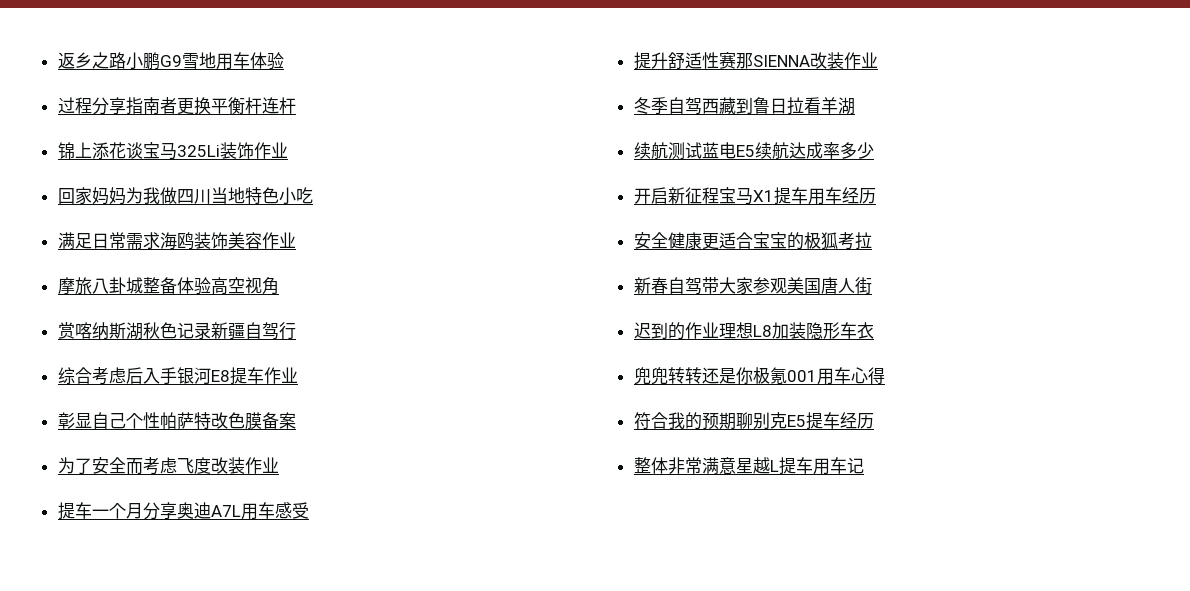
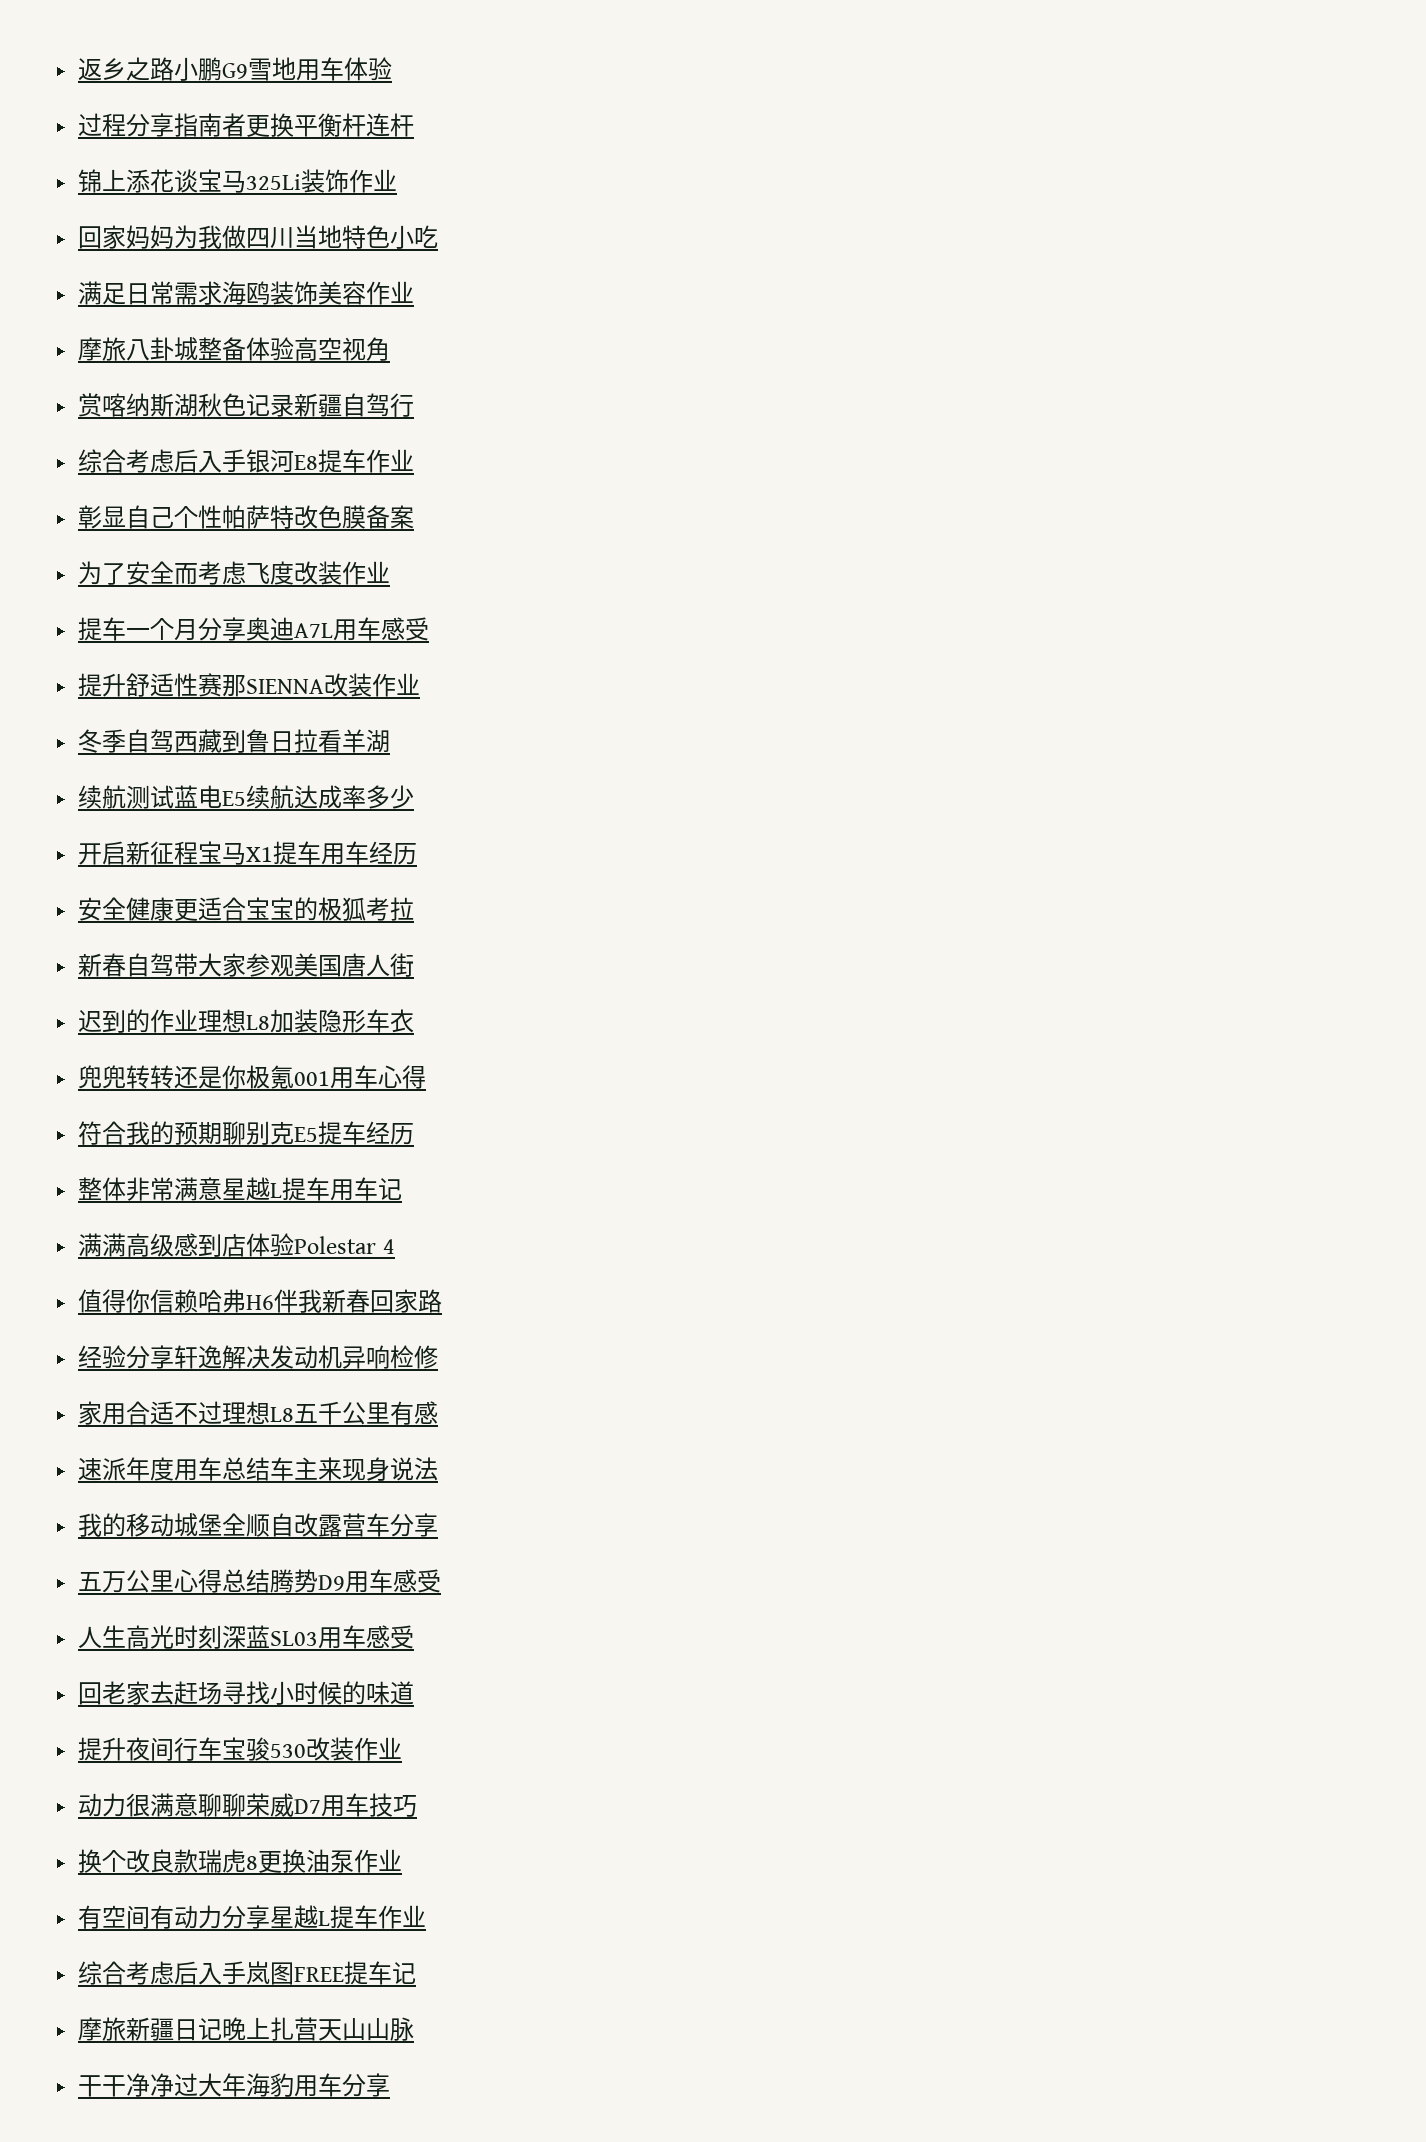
+ 满满高级感到店体验Polestar 4
+ 值得你信赖哈弗H6伴我新春回家路
+ 经验分享轩逸解决发动机异响检修
+ 家用合适不过理想L8五千公里有感
+ 速派年度用车总结车主来现身说法
+ 我的移动城堡全顺自改露营车分享
+ 五万公里心得总结腾势D9用车感受
+ 人生高光时刻深蓝SL03用车感受
+ 回老家去赶场寻找小时候的味道
+ 提升夜间行车宝骏530改装作业
+ 动力很满意聊聊荣威D7用车技巧
+ 换个改良款瑞虎8更换油泵作业
+ 有空间有动力分享星越L提车作业
+ 综合考虑后入手岚图FREE提车记
+ 摩旅新疆日记晚上扎营天山山脉
+ 干干净净过大年海豹用车分享

